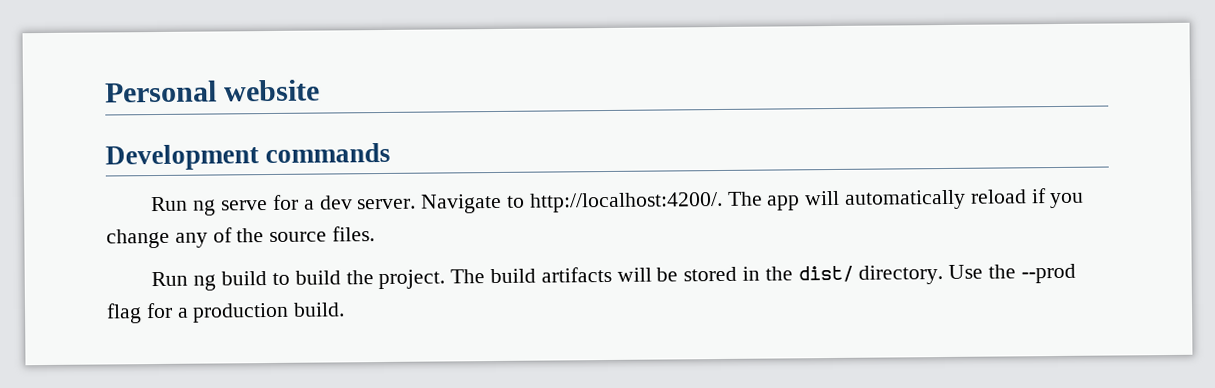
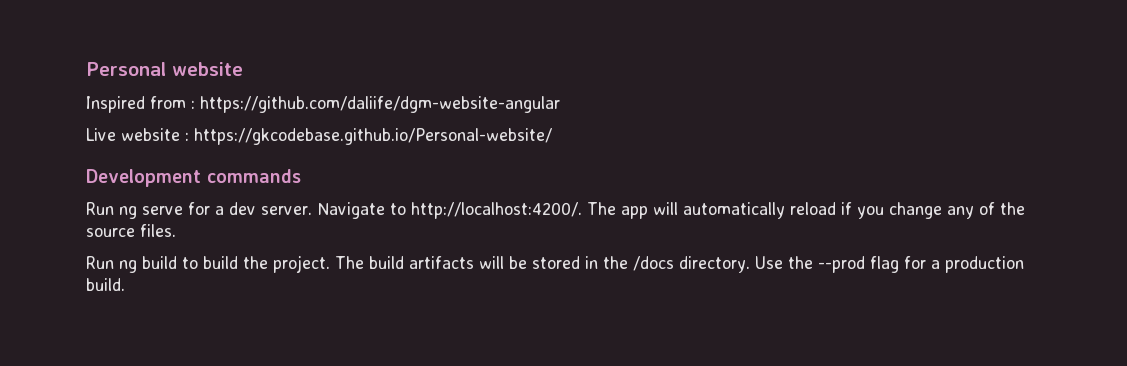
+ Inspired from : https://github.com/daliife/dgm-website-angular
+ Live website : https://gkcodebase.github.io/Personal-website/
- The build artifacts will be stored in the dist/ directory.
+ The build artifacts will be stored in the /docs directory.

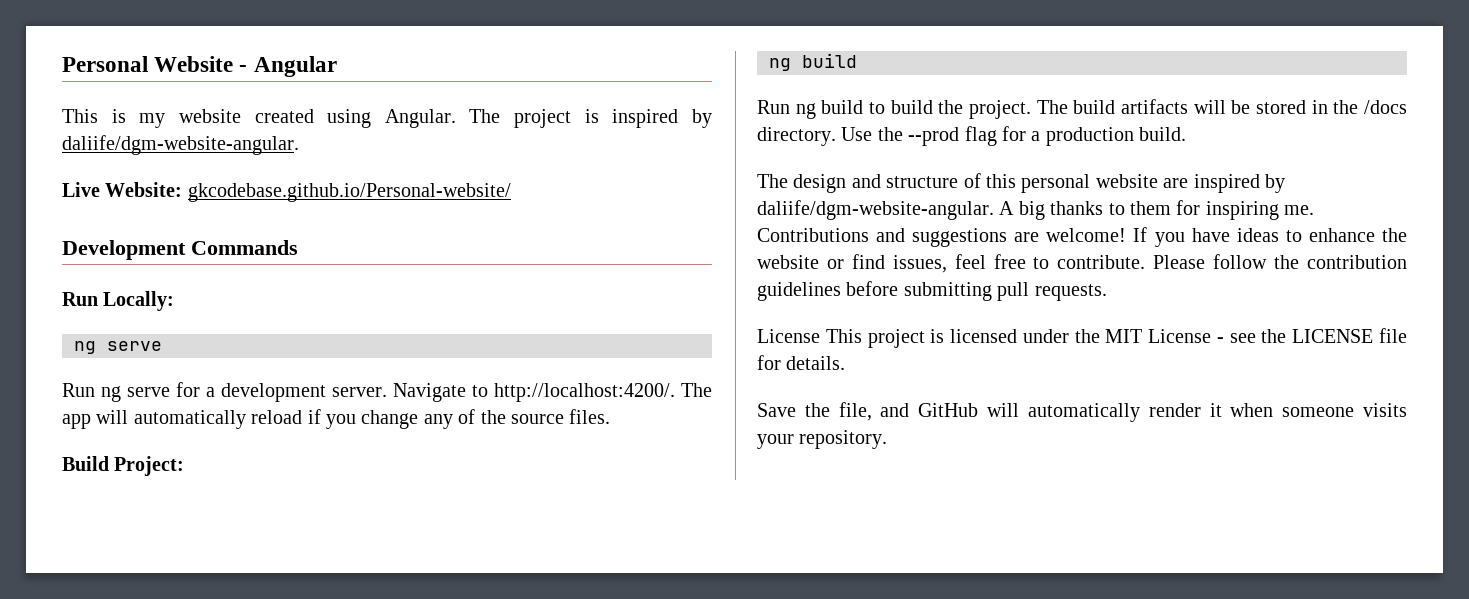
- Personal website
- Inspired from : https://github.com/daliife/dgm-website-angular
- Live website : https://gkcodebase.github.io/Personal-website/
- Development commands
+ Personal Website - Angular
+ This is my website created using Angular. The project is inspired by daliife/dgm-website-angular.
+ Live Website: gkcodebase.github.io/Personal-website/
+ Development Commands
+ Run Locally:
+ ng serve
- Run ng serve for a dev server.
+ Run ng serve for a development server.
+ Build Project:
+ ng build
+ The design and structure of this personal website are inspired by daliife/dgm-website-angular. A big thanks to them for inspiring me. Contributions and suggestions are welcome! If you have ideas to enhance the website or find issues, feel free to contribute. Please follow the contribution guidelines before submitting pull requests.
+ License This project is licensed under the MIT License - see the LICENSE file for details.
+ Save the file, and GitHub will automatically render it when someone visits your repository.

